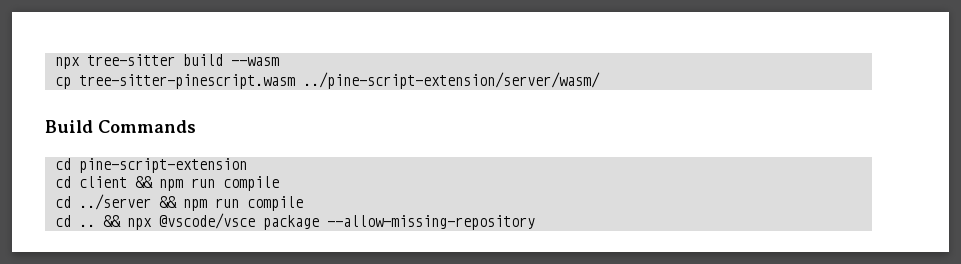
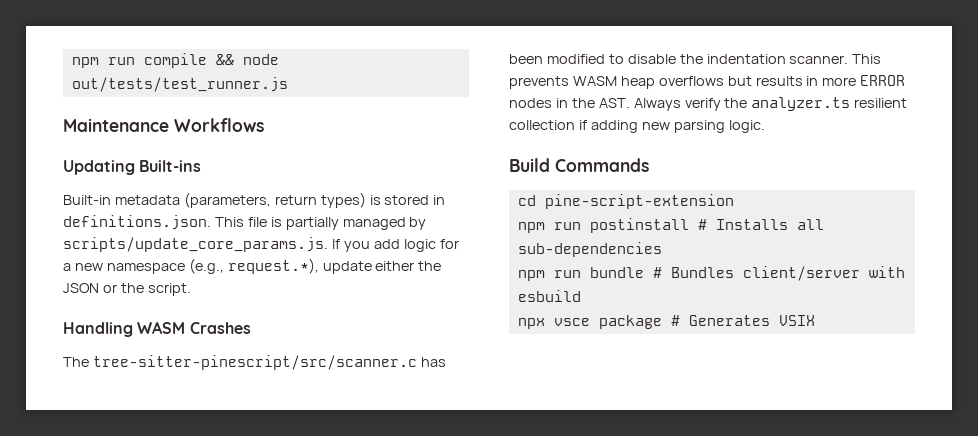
- npx tree-sitter build --wasm
- cp tree-sitter-pinescript.wasm ../pine-script-extension/server/wasm/
+ npm run compile && node out/tests/test_runner.js
+ Maintenance Workflows
+ Updating Built-ins
+ Built-in metadata (parameters, return types) is stored in definitions.json. This file is partially managed by scripts/update_core_params.js. If you add logic for a new namespace (e.g., request.*), update either the JSON or the script.
+ Handling WASM Crashes
+ The tree-sitter-pinescript/src/scanner.c has been modified to disable the indentation scanner. This prevents WASM heap overflows but results in more ERROR nodes in the AST. Always verify the analyzer.ts resilient collection if adding new parsing logic.
  Build Commands
  cd pine-script-extension
- cd client && npm run compile
- cd ../server && npm run compile
- cd .. && npx @vscode/vsce package --allow-missing-repository
+ npm run postinstall # Installs all sub-dependencies
+ npm run bundle # Bundles client/server with esbuild
+ npx vsce package # Generates VSIX

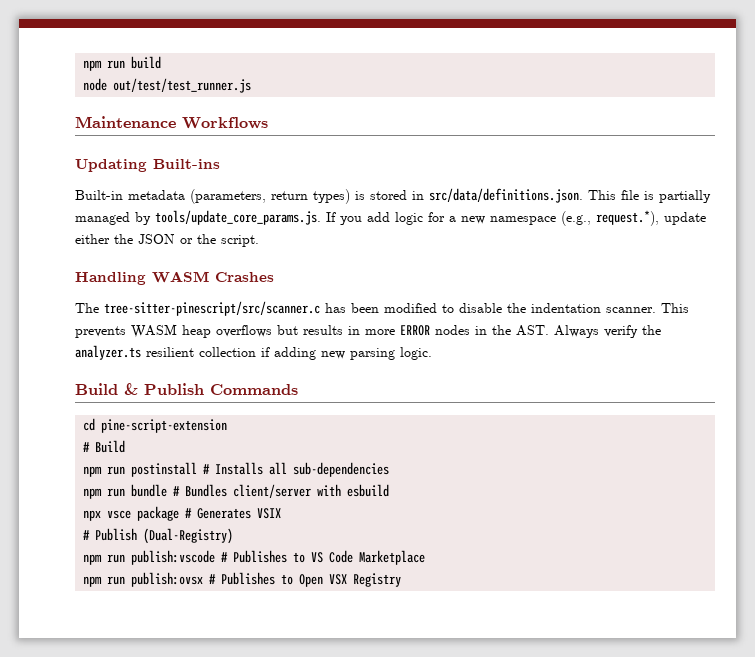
- npm run compile && node out/tests/test_runner.js
+ npm run build
+ node out/test/test_runner.js
- Built-in metadata (parameters, return types) is stored in definitions.json. This file is partially managed by scripts/update_core_params.js. If you add logic for a new namespace (e.g., request.*), update either the JSON or the script.
+ Built-in metadata (parameters, return types) is stored in src/data/definitions.json. This file is partially managed by tools/update_core_params.js. If you add logic for a new namespace (e.g., request.*), update either the JSON or the script.
- Build Commands
+ Build & Publish Commands
+ # Build
+ # Publish (Dual-Registry)
+ npm run publish:vscode # Publishes to VS Code Marketplace
+ npm run publish:ovsx # Publishes to Open VSX Registry

